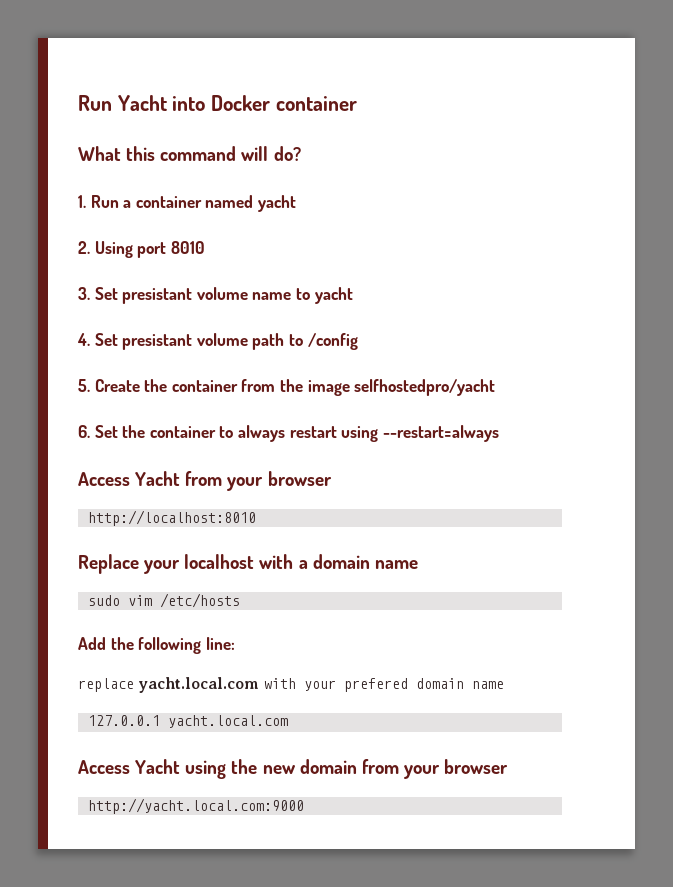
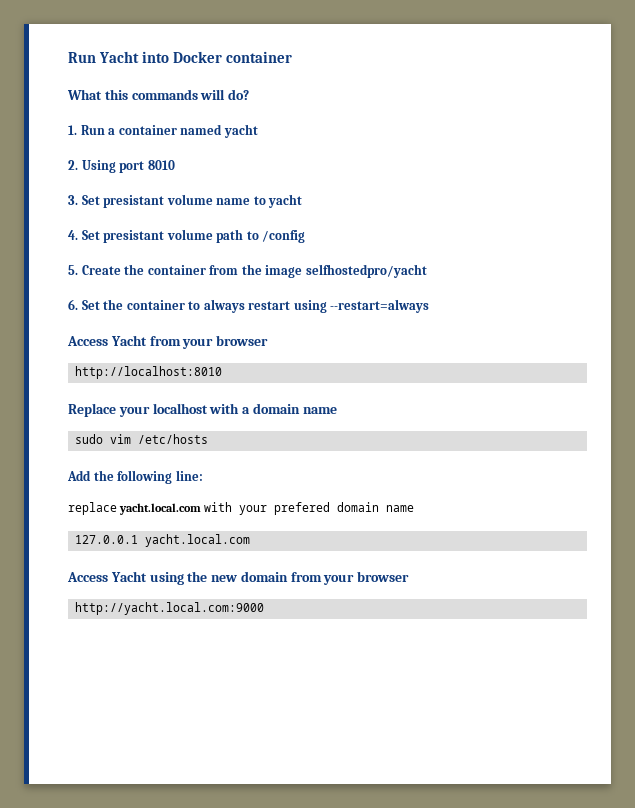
- What this command will do?
+ What this commands will do?

